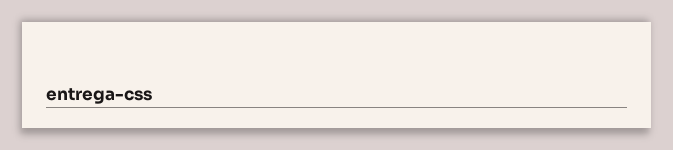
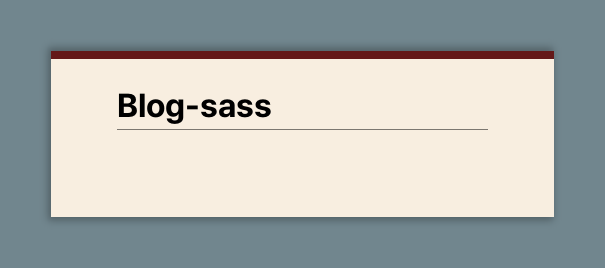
- entrega-css
+ Blog-sass

